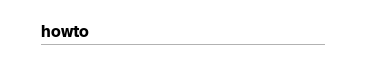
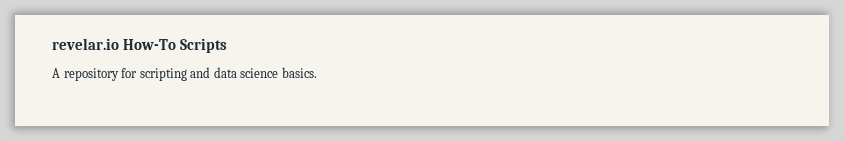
- howto
+ revelar.io How-To Scripts
+ A repository for scripting and data science basics.

